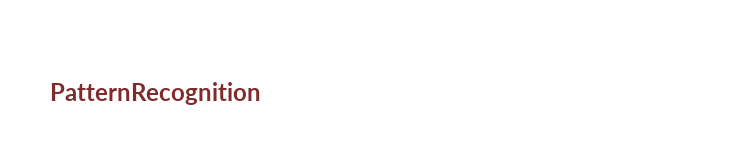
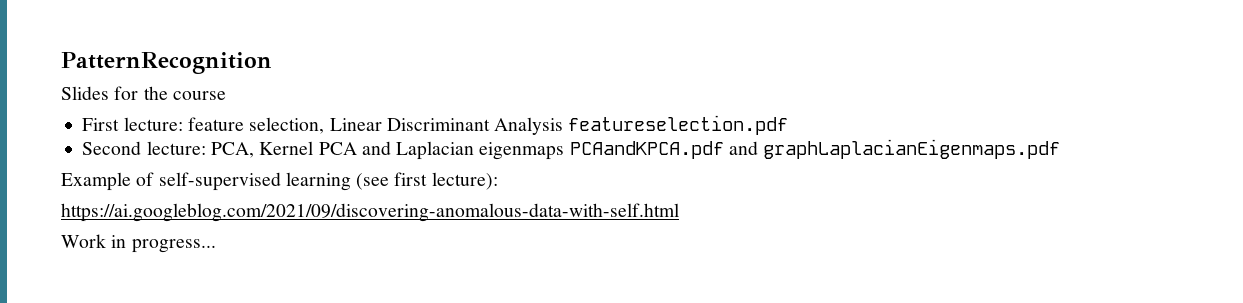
+ Slides for the course
+ First lecture: feature selection, Linear Discriminant Analysis featureselection.pdf
+ Second lecture: PCA, Kernel PCA and Laplacian eigenmaps PCAandKPCA.pdf and graphLaplacianEigenmaps.pdf
+ Example of self-supervised learning (see first lecture):
+ https://ai.googleblog.com/2021/09/discovering-anomalous-data-with-self.html
+ Work in progress...

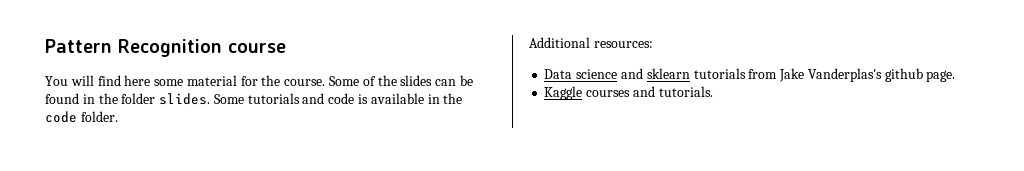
- PatternRecognition
- Slides for the course
- First lecture: feature selection, Linear Discriminant Analysis featureselection.pdf
- Second lecture: PCA, Kernel PCA and Laplacian eigenmaps PCAandKPCA.pdf and graphLaplacianEigenmaps.pdf
- Example of self-supervised learning (see first lecture):
- https://ai.googleblog.com/2021/09/discovering-anomalous-data-with-self.html
- Work in progress...
+ Pattern Recognition course
+ You will find here some material for the course. Some of the slides can be found in the folder slides. Some tutorials and code is available in the code folder.
+ Additional resources:
+ Data science and sklearn tutorials from Jake Vanderplas's github page.
+ Kaggle courses and tutorials.

